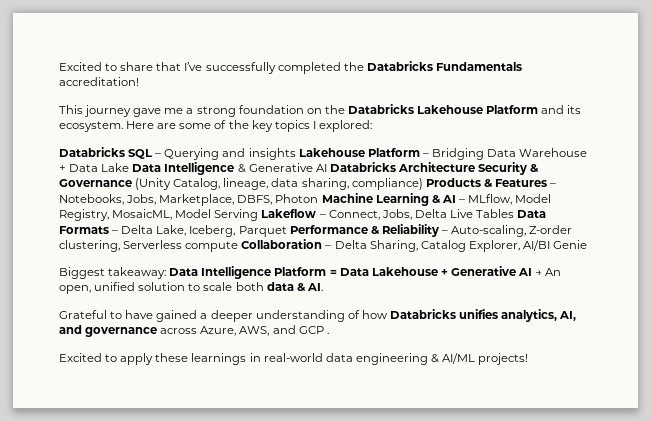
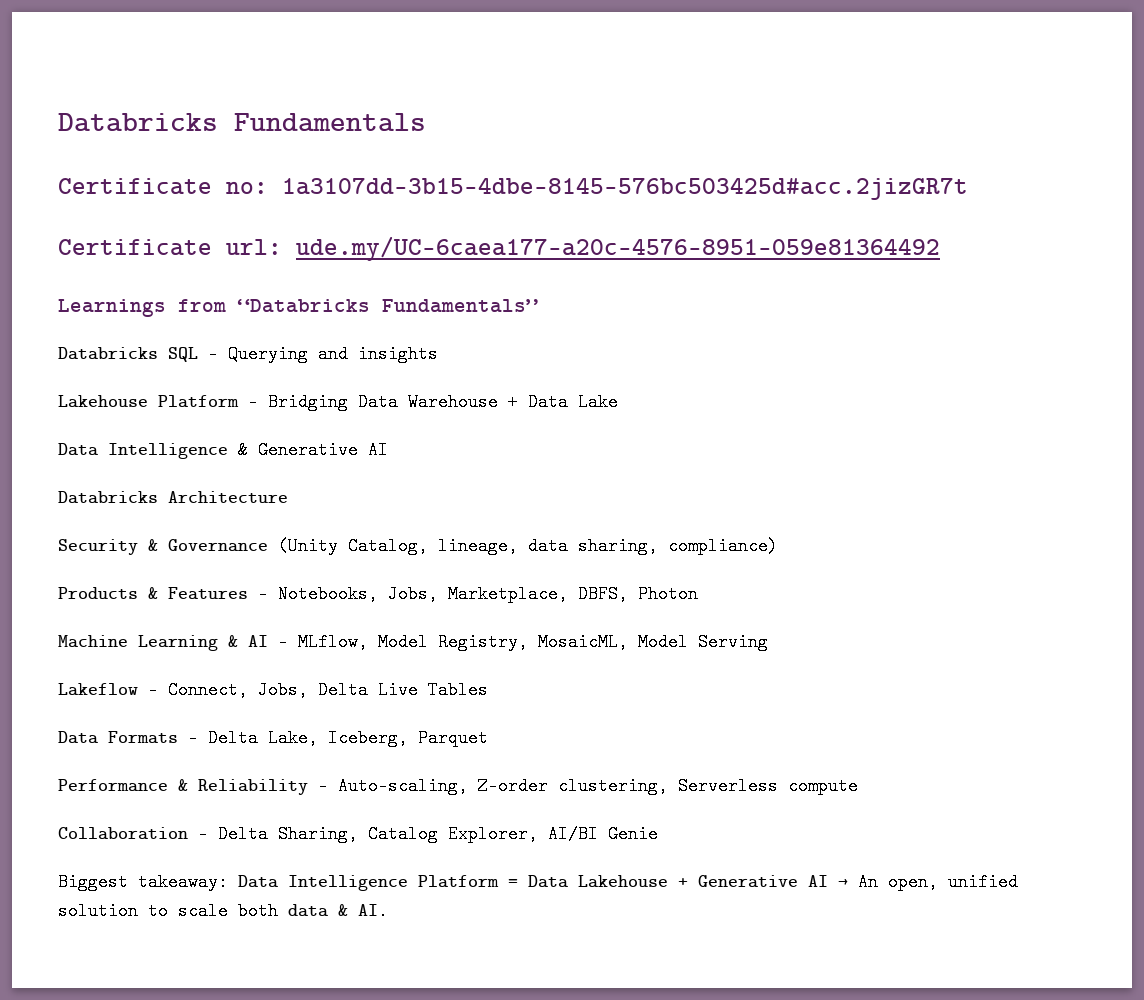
- Excited to share that I’ve successfully completed the Databricks Fundamentals accreditation!
- This journey gave me a strong foundation on the Databricks Lakehouse Platform and its ecosystem. Here are some of the key topics I explored:
+ Databricks Fundamentals
+ Certificate no: 1a3107dd-3b15-4dbe-8145-576bc503425d#acc.2jizGR7t
+ Certificate url: ude.my/UC-6caea177-a20c-4576-8951-059e81364492
+ Learnings from “Databricks Fundamentals”
- Databricks SQL – Querying and insights Lakehouse Platform – Bridging Data Warehouse + Data Lake Data Intelligence & Generative AI Databricks Architecture Security & Governance (Unity Catalog, lineage, data sharing, compliance) Products & Features – Notebooks, Jobs, Marketplace, DBFS, Photon Machine Learning & AI – MLflow, Model Registry, MosaicML, Model Serving Lakeflow – Connect, Jobs, Delta Live Tables Data Formats – Delta Lake, Iceberg, Parquet Performance & Reliability – Auto-scaling, Z-order clustering, Serverless compute Collaboration – Delta Sharing, Catalog Explorer, AI/BI Genie
+ Databricks SQL – Querying and insights
+ Lakehouse Platform – Bridging Data Warehouse + Data Lake
+ Data Intelligence & Generative AI
+ Databricks Architecture
+ Security & Governance (Unity Catalog, lineage, data sharing, compliance)
+ Products & Features – Notebooks, Jobs, Marketplace, DBFS, Photon
+ Machine Learning & AI – MLflow, Model Registry, MosaicML, Model Serving
+ Lakeflow – Connect, Jobs, Delta Live Tables
+ Data Formats – Delta Lake, Iceberg, Parquet
+ Performance & Reliability – Auto-scaling, Z-order clustering, Serverless compute
+ Collaboration – Delta Sharing, Catalog Explorer, AI/BI Genie
- Grateful to have gained a deeper understanding of how Databricks unifies analytics, AI, and governance across Azure, AWS, and GCP .
- Excited to apply these learnings in real-world data engineering & AI/ML projects!

